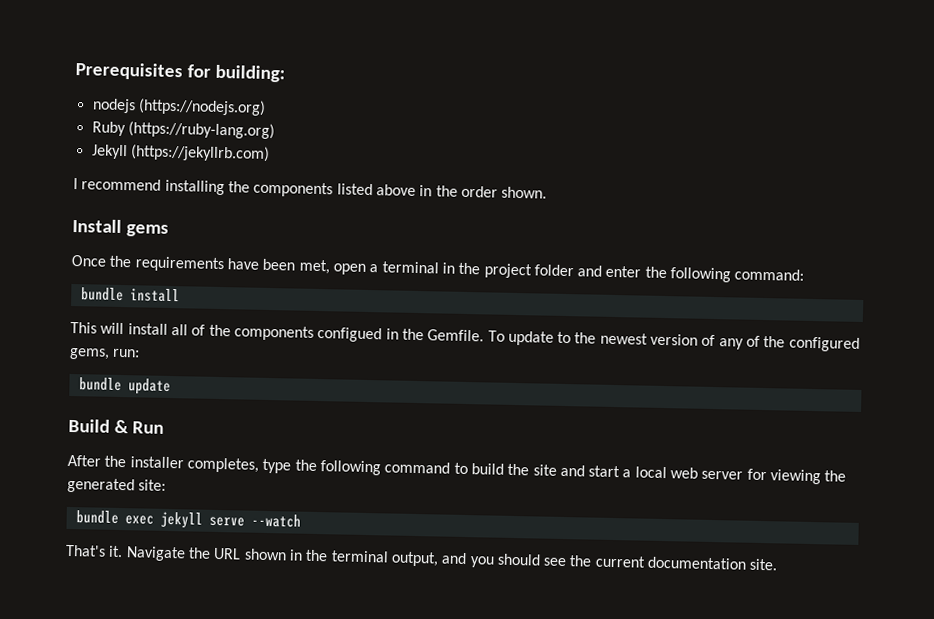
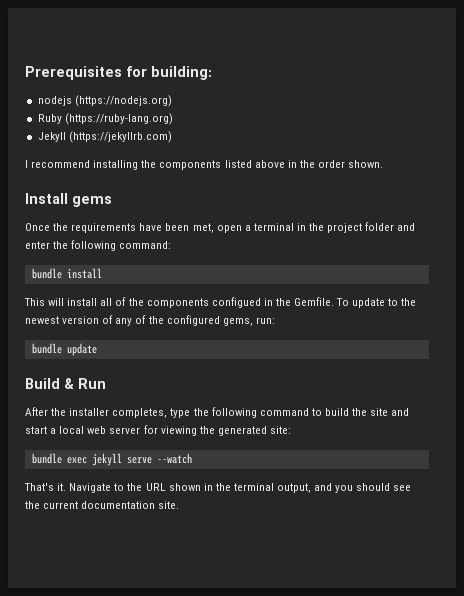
- Navigate the URL shown in the terminal output, and you should see the current documentation site.
+ Navigate to the URL shown in the terminal output, and you should see the current documentation site.

